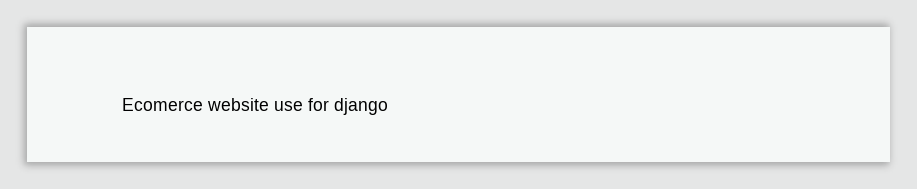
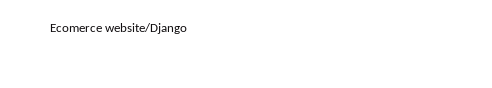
- Ecomerce website use for django
+ Ecomerce website/Django

